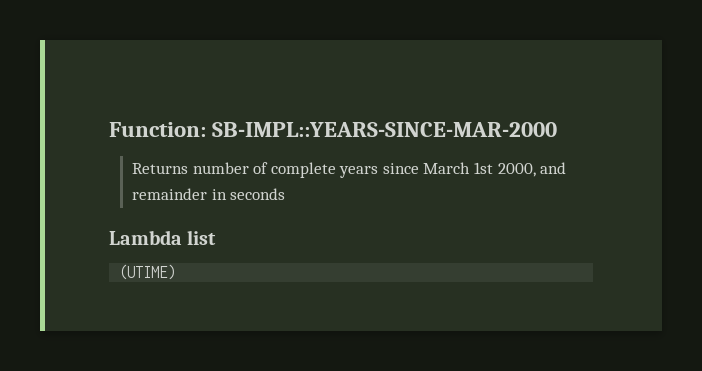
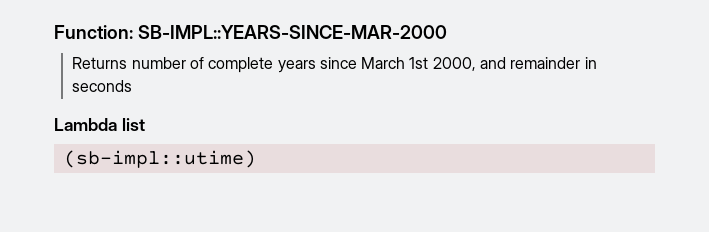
- (UTIME)
+ (sb-impl::utime)

